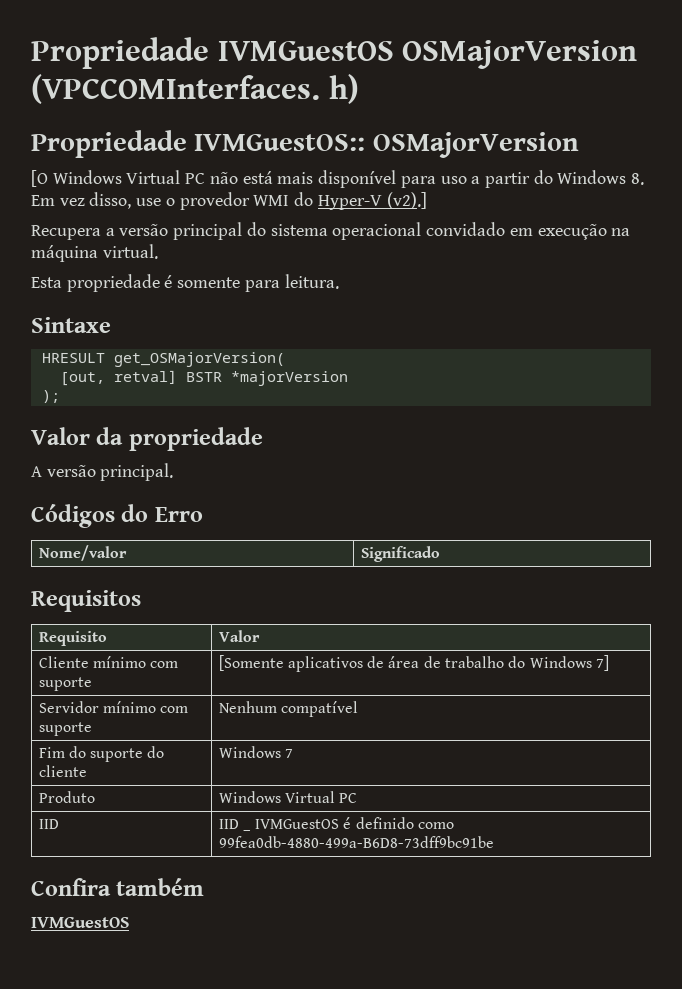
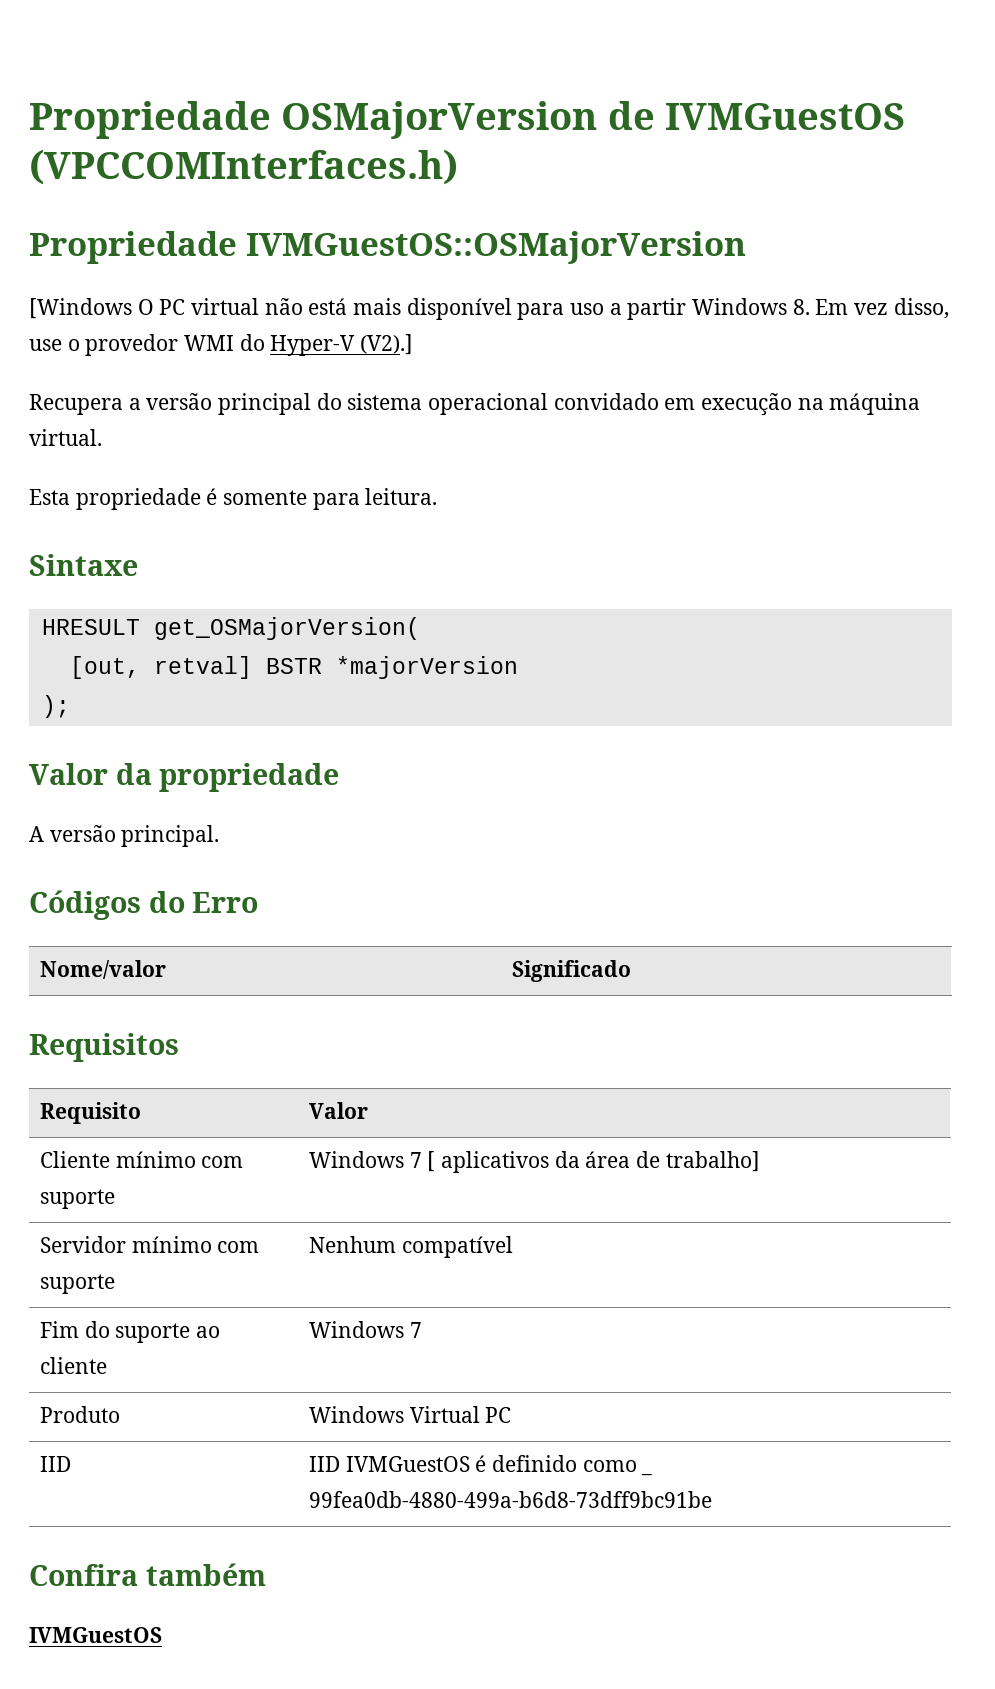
- Propriedade IVMGuestOS OSMajorVersion (VPCCOMInterfaces. h)
- Propriedade IVMGuestOS:: OSMajorVersion
- [O Windows Virtual PC não está mais disponível para uso a partir do Windows 8. Em vez disso, use o provedor WMI do Hyper-V (v2).]
+ Propriedade OSMajorVersion de IVMGuestOS (VPCCOMInterfaces.h)
+ Propriedade IVMGuestOS::OSMajorVersion
+ [Windows O PC virtual não está mais disponível para uso a partir Windows 8. Em vez disso, use o provedor WMI do Hyper-V (V2).]
- Cliente mínimo com suporte | [Somente aplicativos de área de trabalho do Windows 7]
+ Cliente mínimo com suporte | Windows 7 [ aplicativos da área de trabalho]
- Fim do suporte do cliente | Windows 7
+ Fim do suporte ao cliente | Windows 7
- IID | IID _ IVMGuestOS é definido como 99fea0db-4880-499a-B6D8-73dff9bc91be
+ IID | IID IVMGuestOS é definido como _ 99fea0db-4880-499a-b6d8-73dff9bc91be

